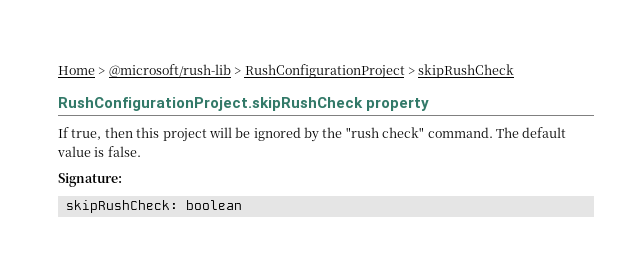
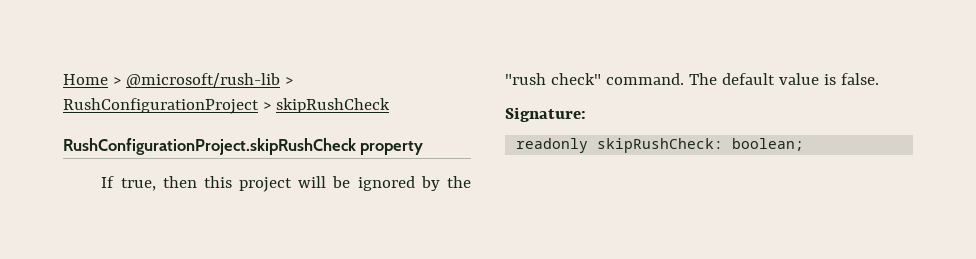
- skipRushCheck: boolean
+ readonly skipRushCheck: boolean;

